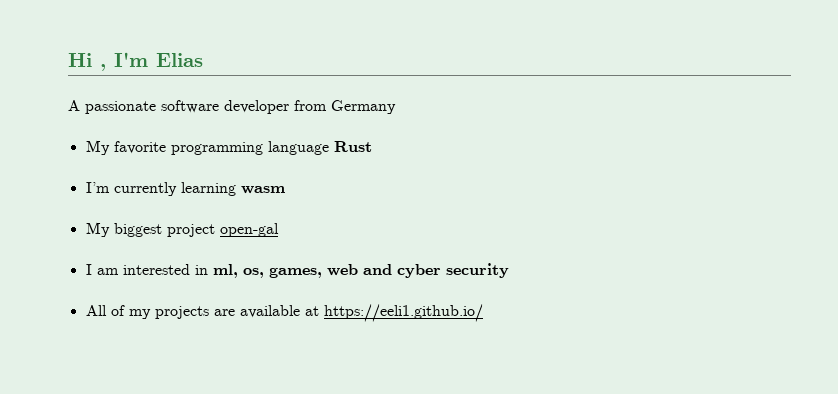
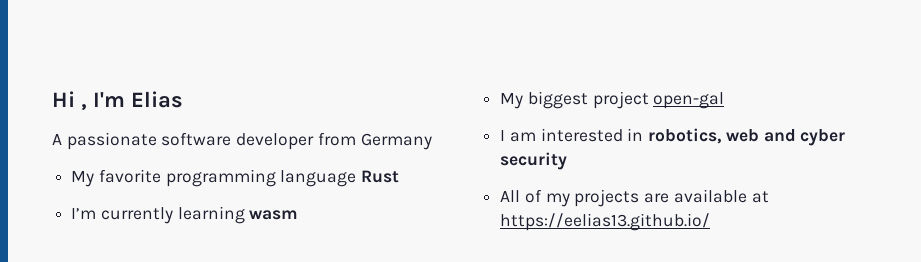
- I am interested in ml, os, games, web and cyber security
+ I am interested in robotics, web and cyber security
- All of my projects are available at https://eeli1.github.io/
+ All of my projects are available at https://eelias13.github.io/

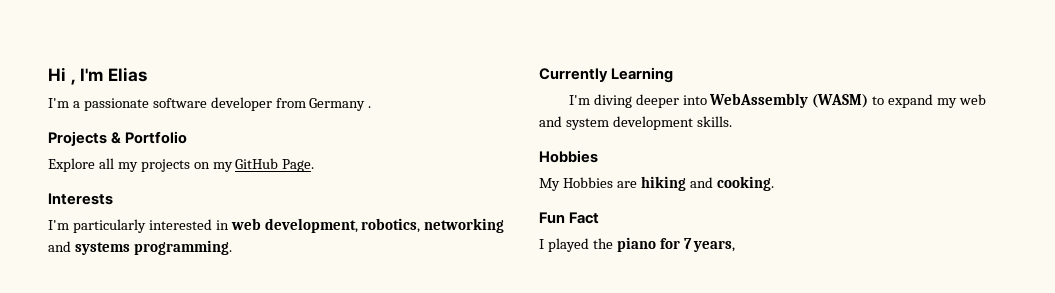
- A passionate software developer from Germany
- My favorite programming language Rust
- I’m currently learning wasm
- My biggest project open-gal
- I am interested in robotics, web and cyber security
- All of my projects are available at https://eelias13.github.io/
+ I'm a passionate software developer from Germany .
+ Projects & Portfolio
+ Explore all my projects on my GitHub Page.
+ Interests
+ I'm particularly interested in web development, robotics, networking and systems programming.
+ Currently Learning
+ I'm diving deeper into WebAssembly (WASM) to expand my web and system development skills.
+ Hobbies
+ My Hobbies are hiking and cooking.
+ Fun Fact
+ I played the piano for 7 years,

